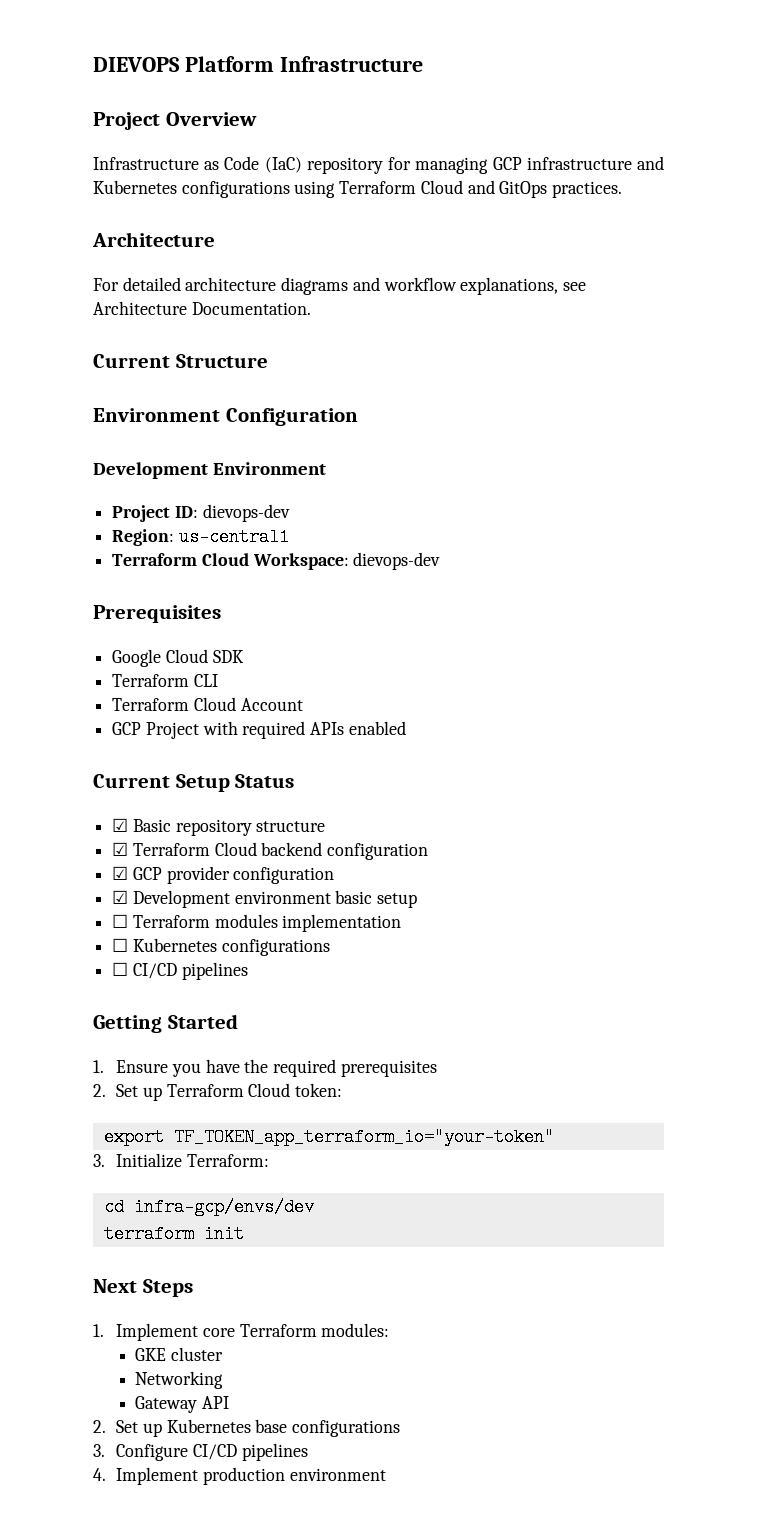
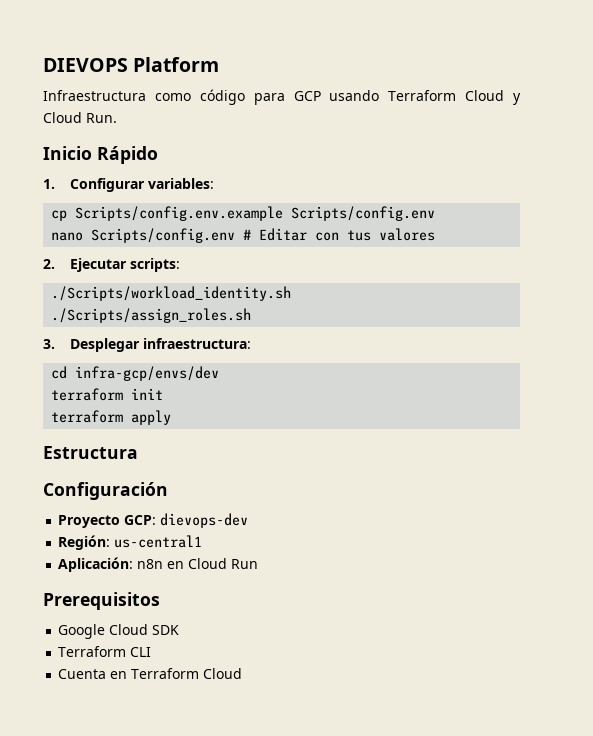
- DIEVOPS Platform Infrastructure
- Project Overview
- Infrastructure as Code (IaC) repository for managing GCP infrastructure and Kubernetes configurations using Terraform Cloud and GitOps practices.
- Architecture
- For detailed architecture diagrams and workflow explanations, see Architecture Documentation.
- Current Structure
- Environment Configuration
- Development Environment
- Project ID: dievops-dev
- Region: us-central1
+ DIEVOPS Platform
+ Infraestructura como código para GCP usando Terraform Cloud y Cloud Run.
+ Inicio Rápido
+ 1. Configurar variables:
+ cp Scripts/config.env.example Scripts/config.env
+ nano Scripts/config.env # Editar con tus valores
+ 2. Ejecutar scripts:
+ ./Scripts/workload_identity.sh
+ ./Scripts/assign_roles.sh
+ 3. Desplegar infraestructura:
+ cd infra-gcp/envs/dev
+ terraform init
+ terraform apply
+ Estructura
+ Configuración
+ Proyecto GCP: dievops-dev
+ Región: us-central1
- Terraform Cloud Workspace: dievops-dev
- Prerequisites
+ Aplicación: n8n en Cloud Run
+ Prerequisitos
- Terraform Cloud Account
- GCP Project with required APIs enabled
- Current Setup Status
- ☑ Basic repository structure
- ☑ Terraform Cloud backend configuration
- ☑ GCP provider configuration
- ☑ Development environment basic setup
- ☐ Terraform modules implementation
- ☐ Kubernetes configurations
- ☐ CI/CD pipelines
- Getting Started
- 1. Ensure you have the required prerequisites
- 2. Set up Terraform Cloud token:
- export TF_TOKEN_app_terraform_io="your-token"
- 3. Initialize Terraform:
- cd infra-gcp/envs/dev
- terraform init
- Next Steps
- 1. Implement core Terraform modules:
- GKE cluster
- Networking
- Gateway API
- 2. Set up Kubernetes base configurations
- 3. Configure CI/CD pipelines
- 4. Implement production environment
+ Cuenta en Terraform Cloud

